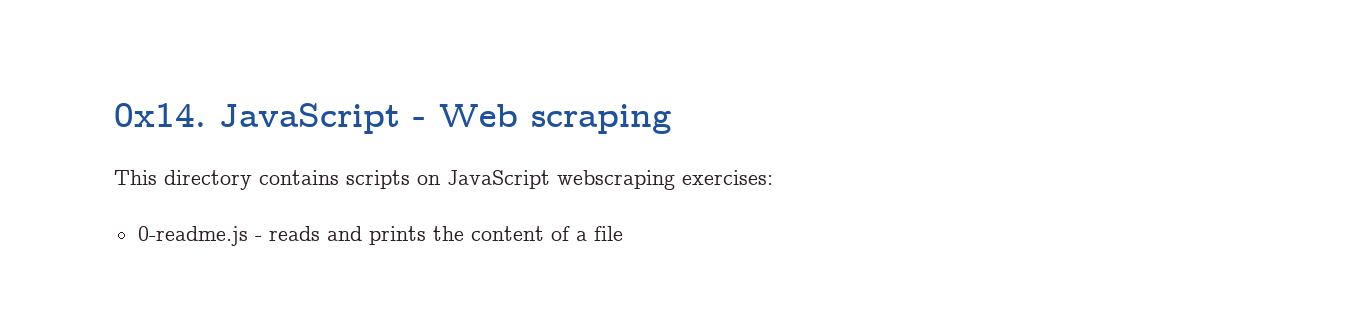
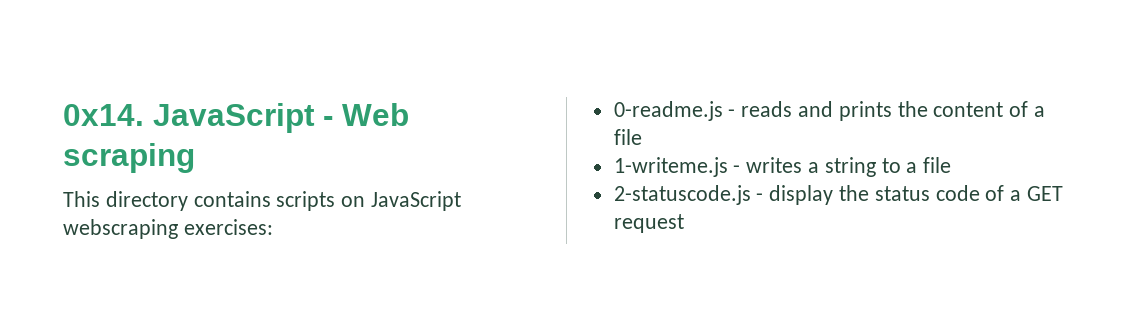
+ 1-writeme.js - writes a string to a file
+ 2-statuscode.js - display the status code of a GET request

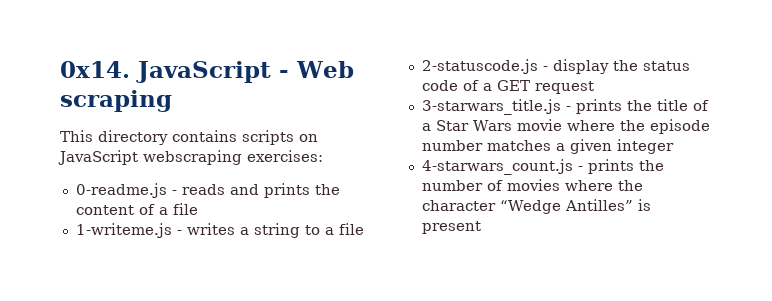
+ 3-starwars_title.js - prints the title of a Star Wars movie where the episode number matches a given integer
+ 4-starwars_count.js - prints the number of movies where the character “Wedge Antilles” is present

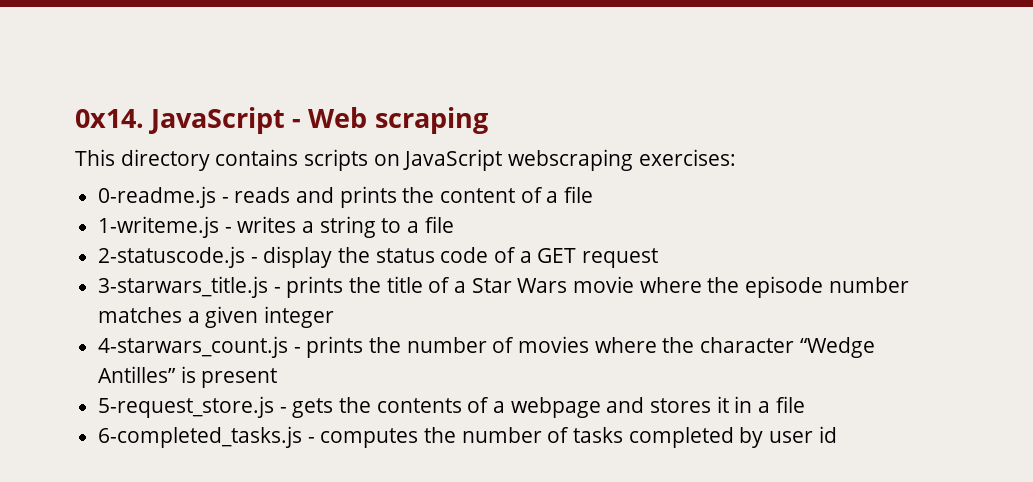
+ 5-request_store.js - gets the contents of a webpage and stores it in a file
+ 6-completed_tasks.js - computes the number of tasks completed by user id

